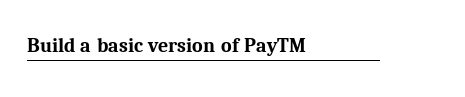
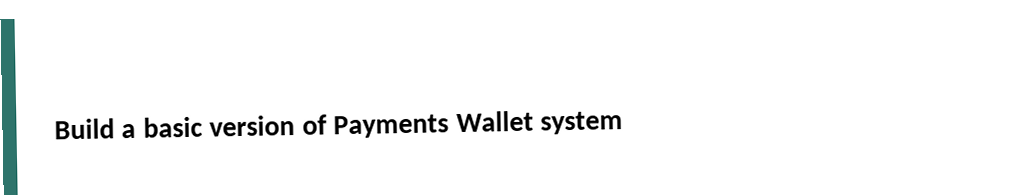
- Build a basic version of PayTM
+ Build a basic version of Payments Wallet system

